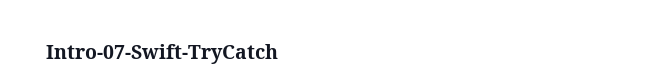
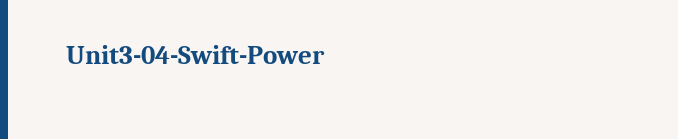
- Intro-07-Swift-TryCatch
+ Unit3-04-Swift-Power

